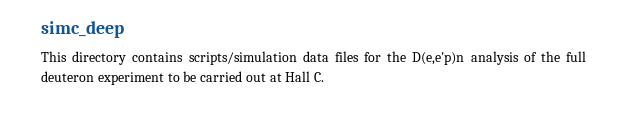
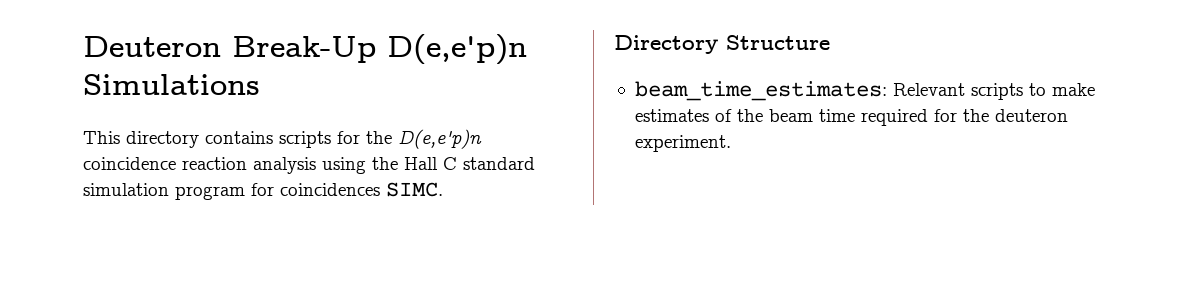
- simc_deep
+ Deuteron Break-Up D(e,e'p)n Simulations
- This directory contains scripts/simulation data files for the D(e,e'p)n analysis of the full deuteron experiment to be carried out at Hall C.
+ This directory contains scripts for the D(e,e'p)n coincidence reaction analysis using the Hall C standard simulation program for coincidences SIMC.
+ Directory Structure
+ beam_time_estimates: Relevant scripts to make estimates of the beam time required for the deuteron experiment.

